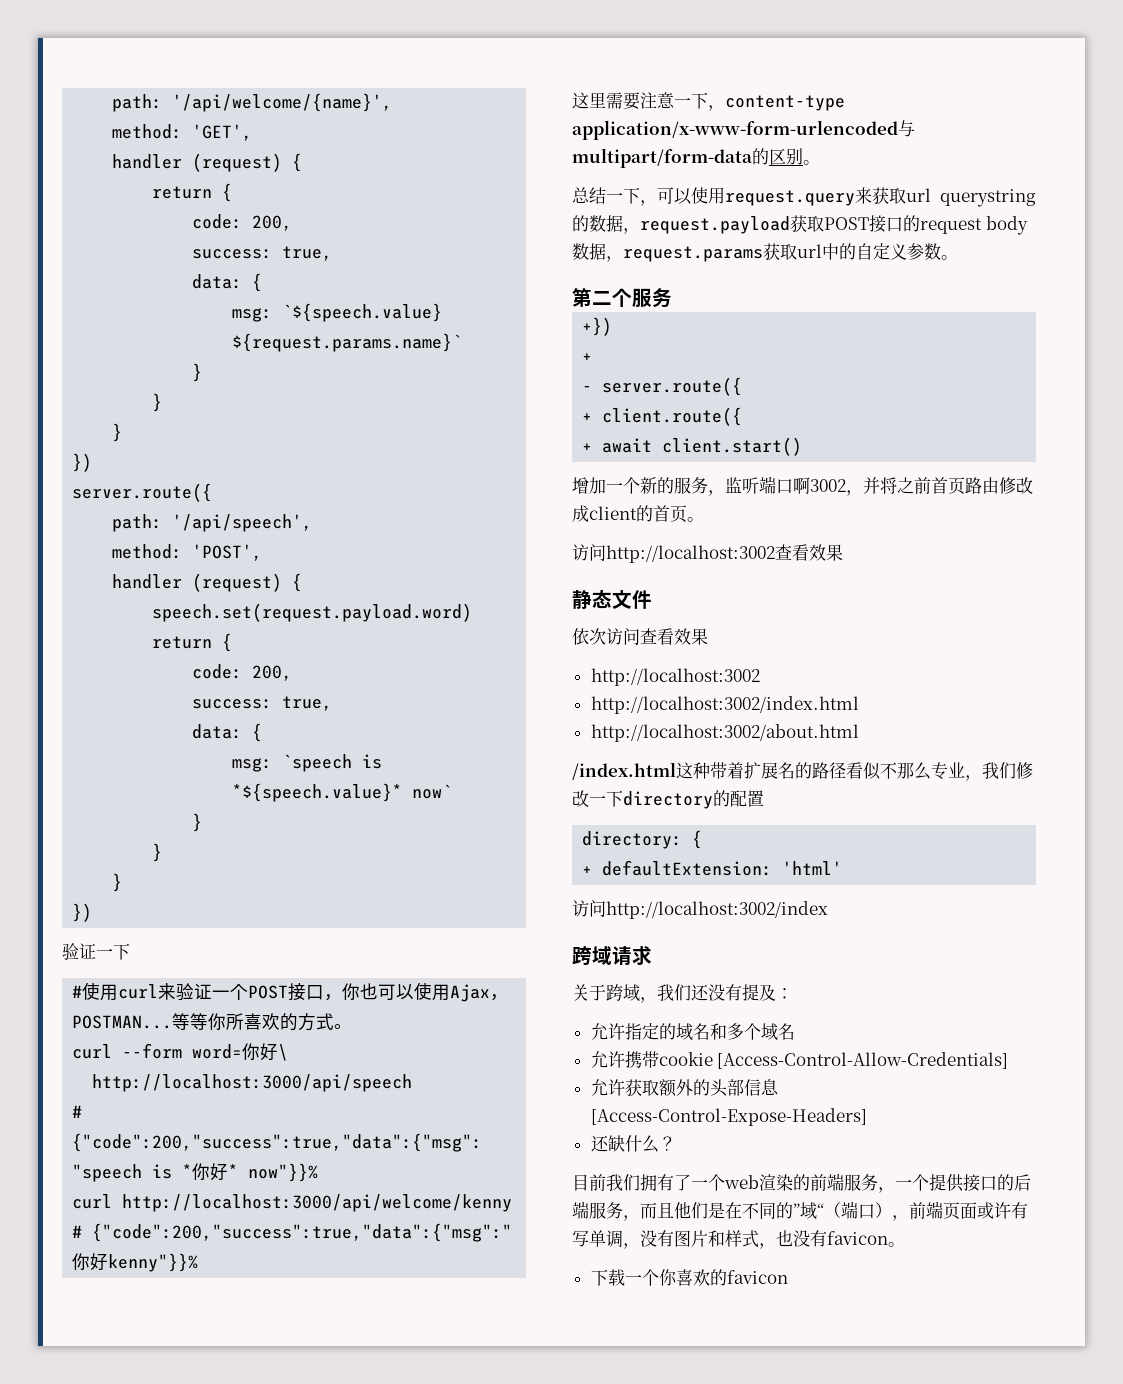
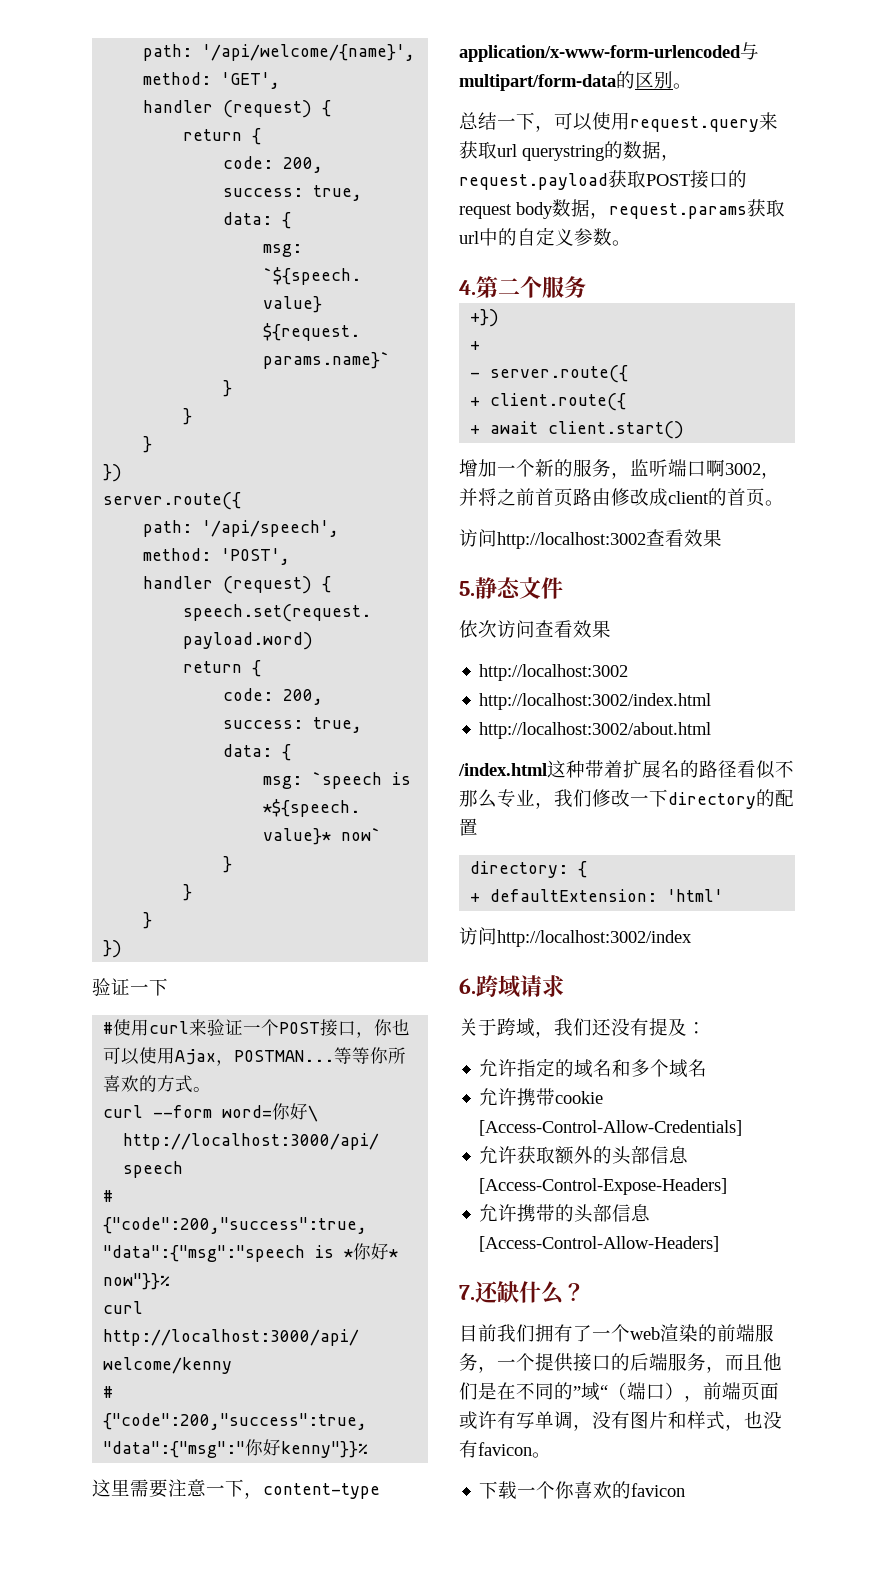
- 第二个服务
+ 4.第二个服务
- 静态文件
+ 5.静态文件
- 跨域请求
+ 6.跨域请求
- 还缺什么？
+ 允许携带的头部信息[Access-Control-Allow-Headers]
+ 7.还缺什么？

